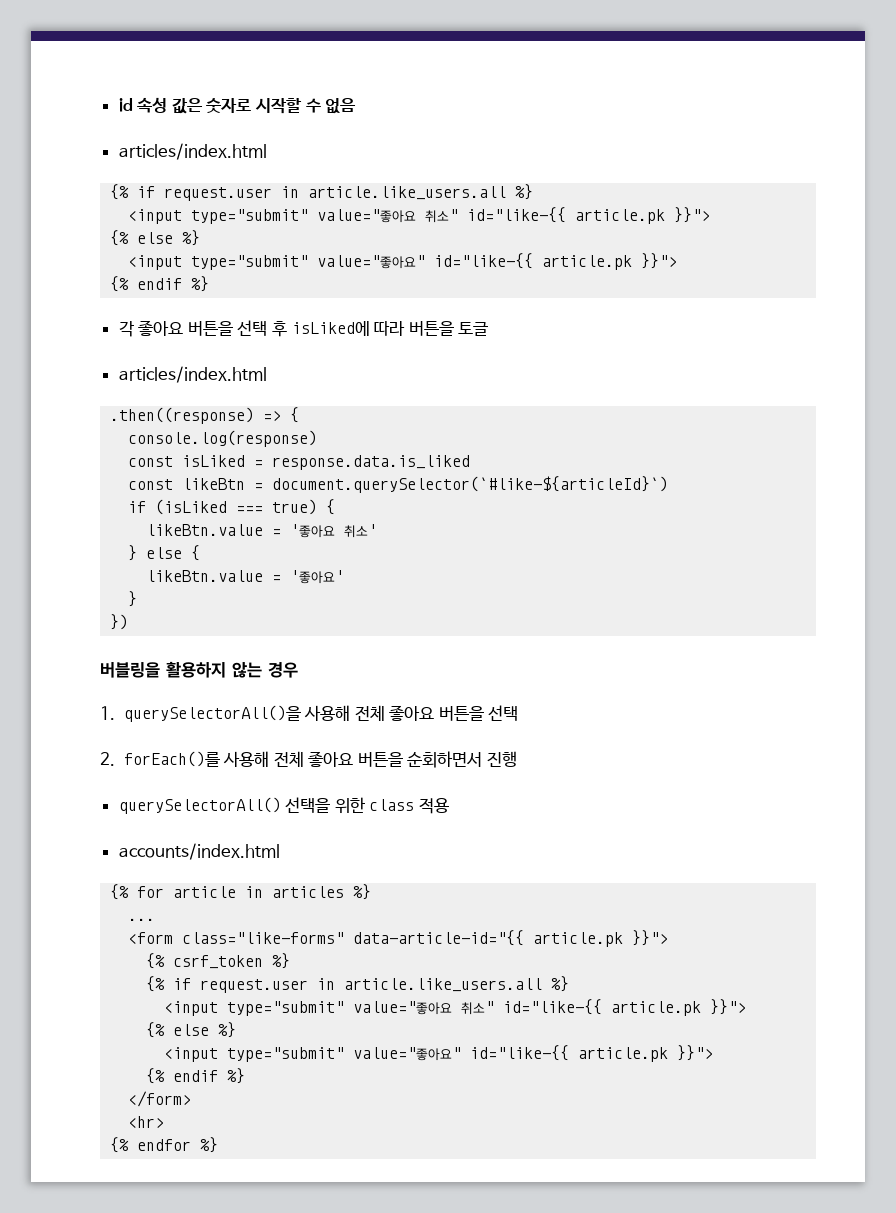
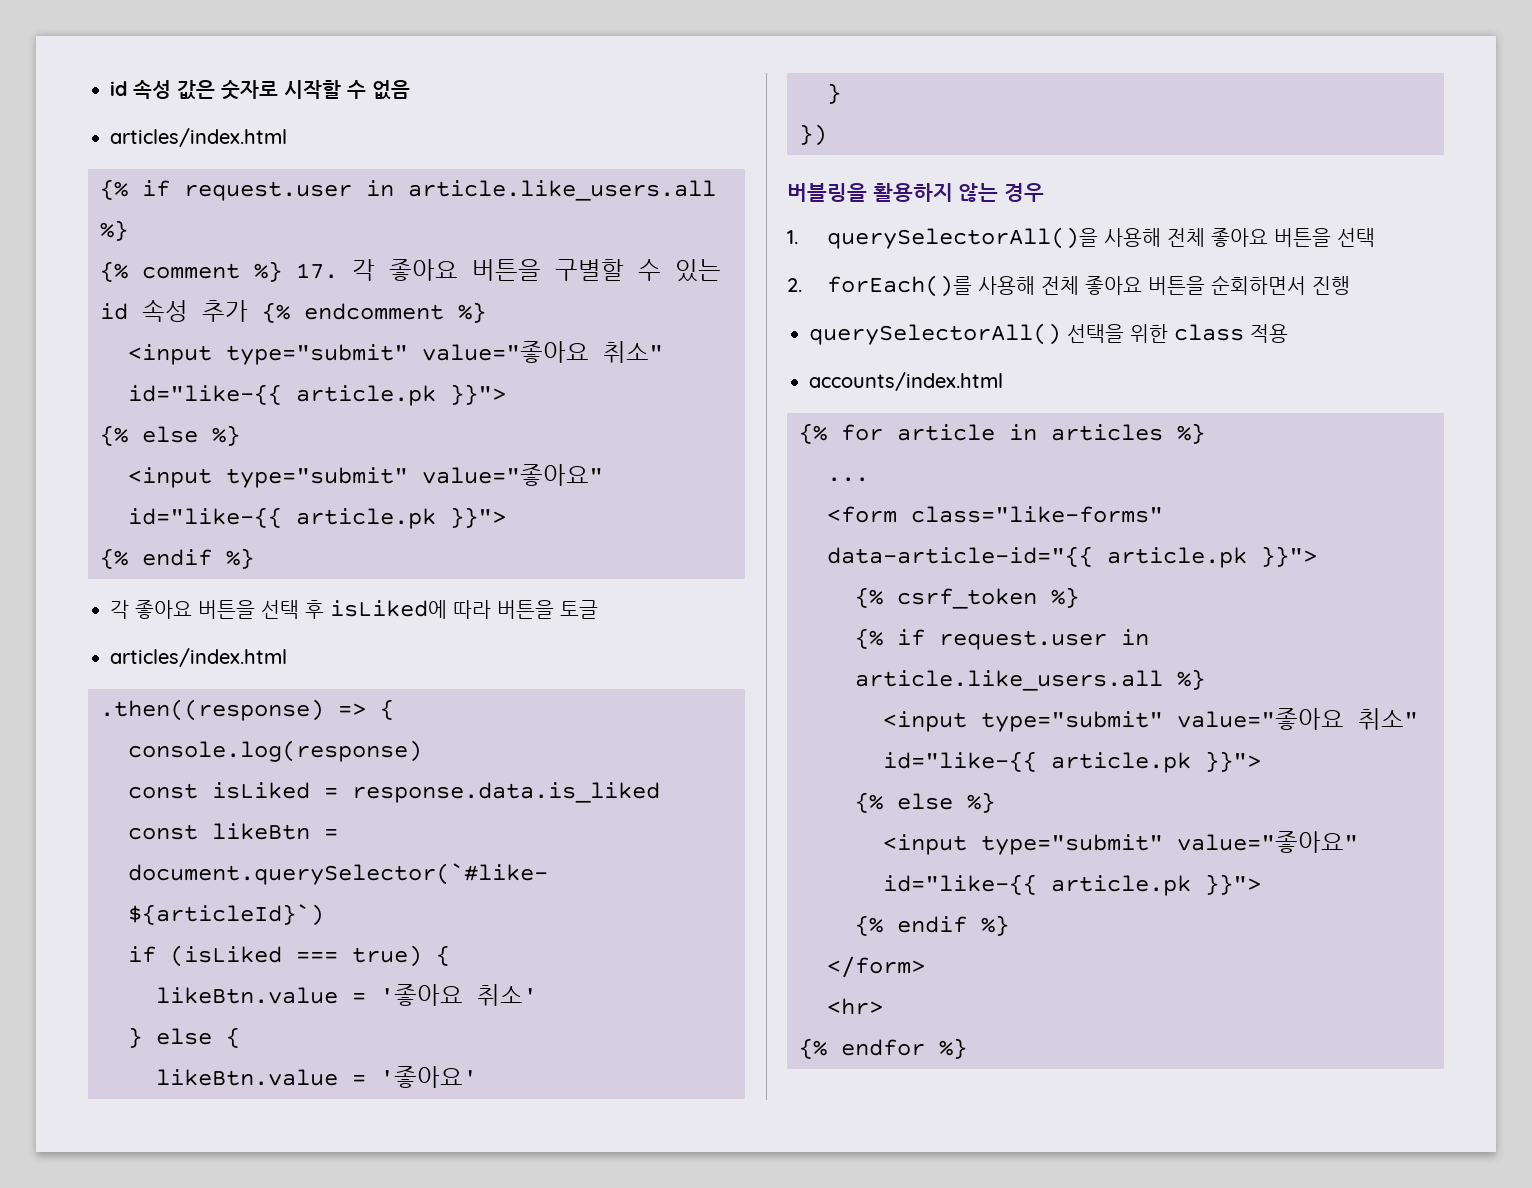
+ {% comment %} 17. 각 좋아요 버튼을 구별할 수 있는 id 속성 추가 {% endcomment %}

